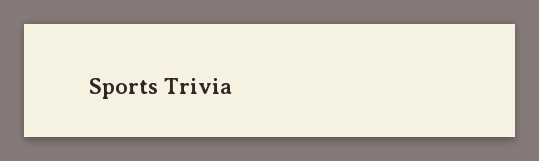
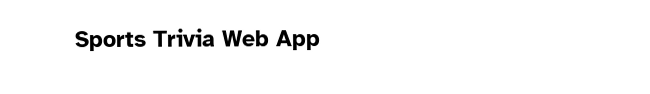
- Sports Trivia
+ Sports Trivia Web App

